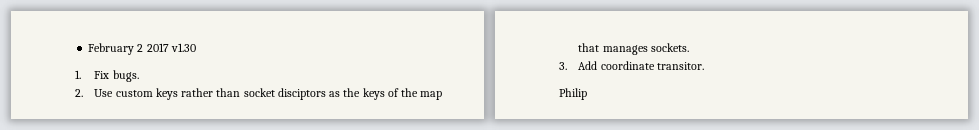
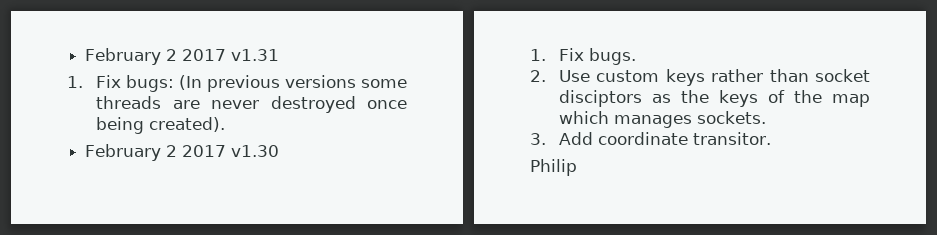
+ February 2 2017 v1.31
+ 1. Fix bugs: (In previous versions some threads are never destroyed once being created).
- 2. Use custom keys rather than socket disciptors as the keys of the map that manages sockets.
+ 2. Use custom keys rather than socket disciptors as the keys of the map which manages sockets.

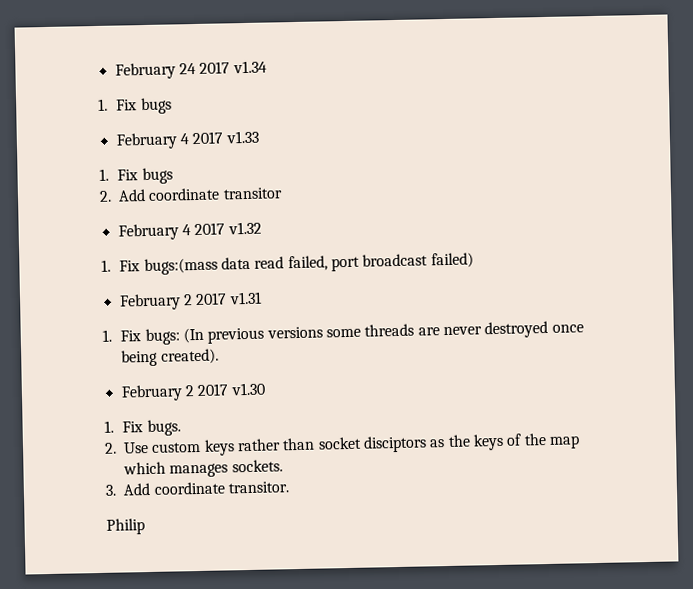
+ February 24 2017 v1.34
+ 1. Fix bugs
+ February 4 2017 v1.33
+ 1. Fix bugs
+ 2. Add coordinate transitor
+ February 4 2017 v1.32
+ 1. Fix bugs:(mass data read failed, port broadcast failed)

